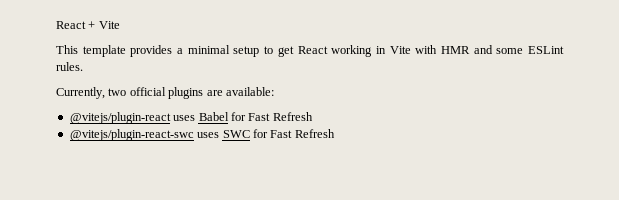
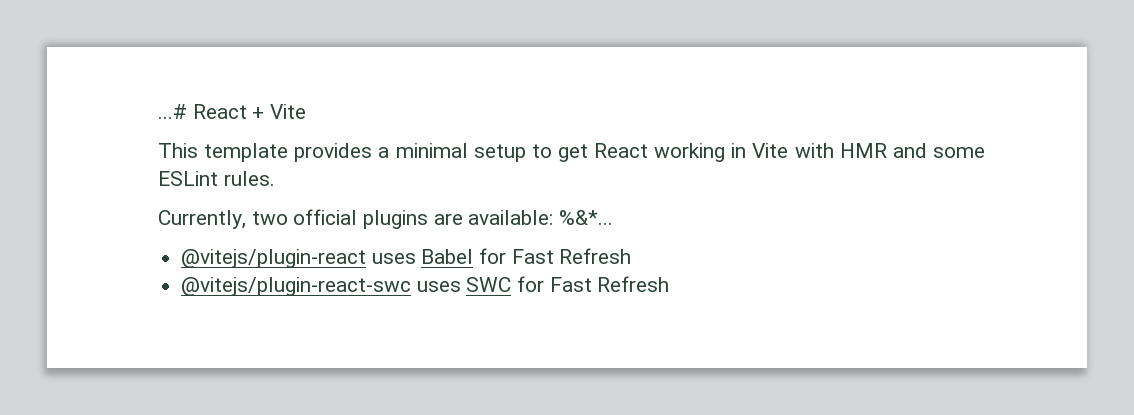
- React + Vite
+ ...# React + Vite
- Currently, two official plugins are available:
+ Currently, two official plugins are available: %&*...

